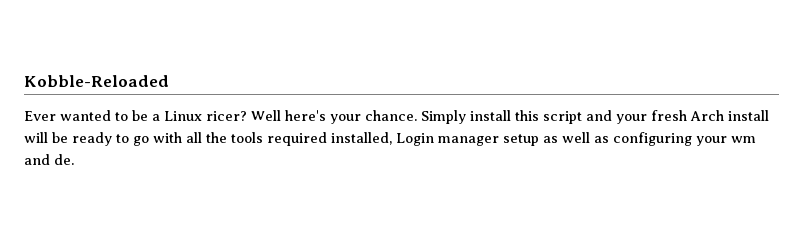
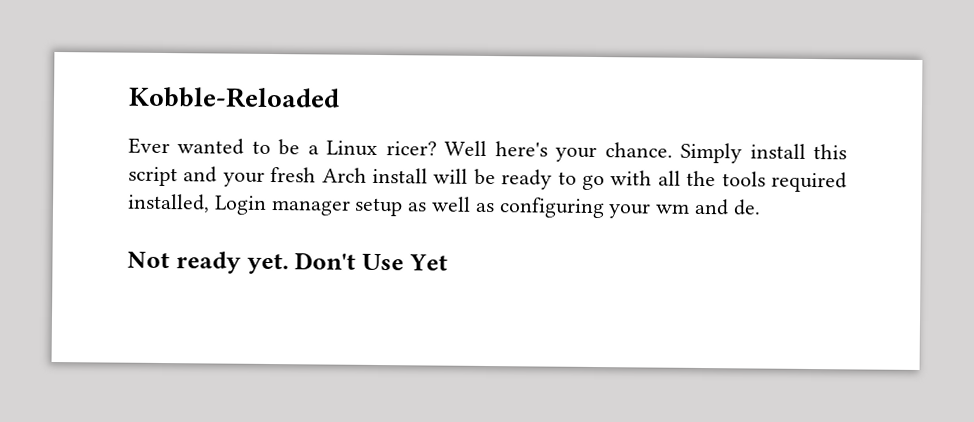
+ Not ready yet. Don't Use Yet

